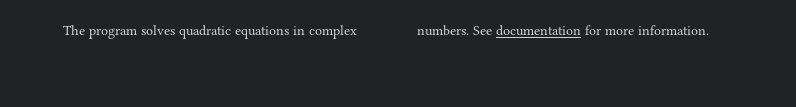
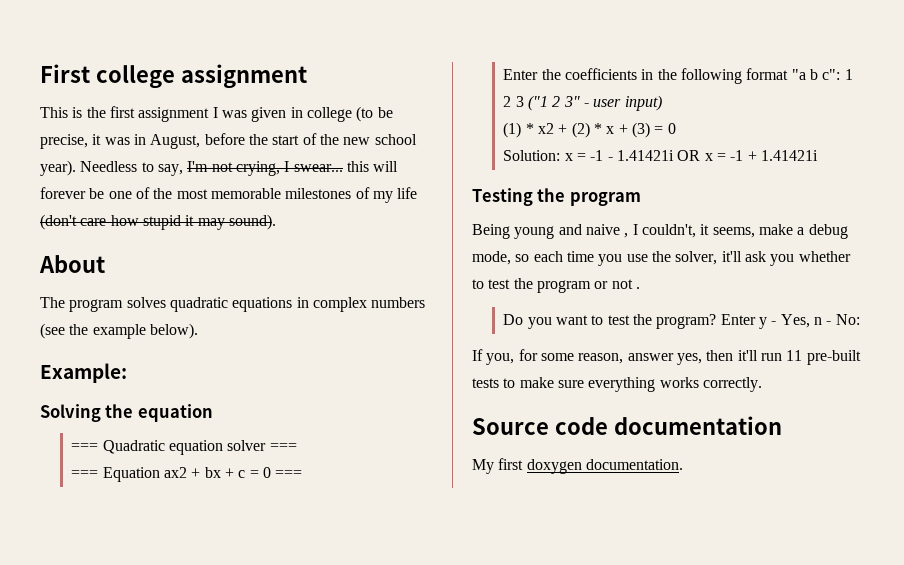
+ First college assignment
+ This is the first assignment I was given in college (to be precise, it was in August, before the start of the new school year). Needless to say, I'm not crying, I swear... this will forever be one of the most memorable milestones of my life (don't care how stupid it may sound).
+ About
- The program solves quadratic equations in complex numbers. See documentation for more information.
+ The program solves quadratic equations in complex numbers (see the example below).
+ Example:
+ Solving the equation
+ === Quadratic equation solver ===
+ === Equation ax2 + bx + c = 0 ===
+ Enter the coefficients in the following format "a b c": 1 2 3 ("1 2 3" - user input)
+ (1) * x2 + (2) * x + (3) = 0
+ Solution: x = -1 - 1.41421i OR x = -1 + 1.41421i
+ Testing the program
+ Being young and naive , I couldn't, it seems, make a debug mode, so each time you use the solver, it'll ask you whether to test the program or not .
+ Do you want to test the program? Enter y - Yes, n - No:
+ If you, for some reason, answer yes, then it'll run 11 pre-built tests to make sure everything works correctly.
+ Source code documentation
+ My first doxygen documentation.

